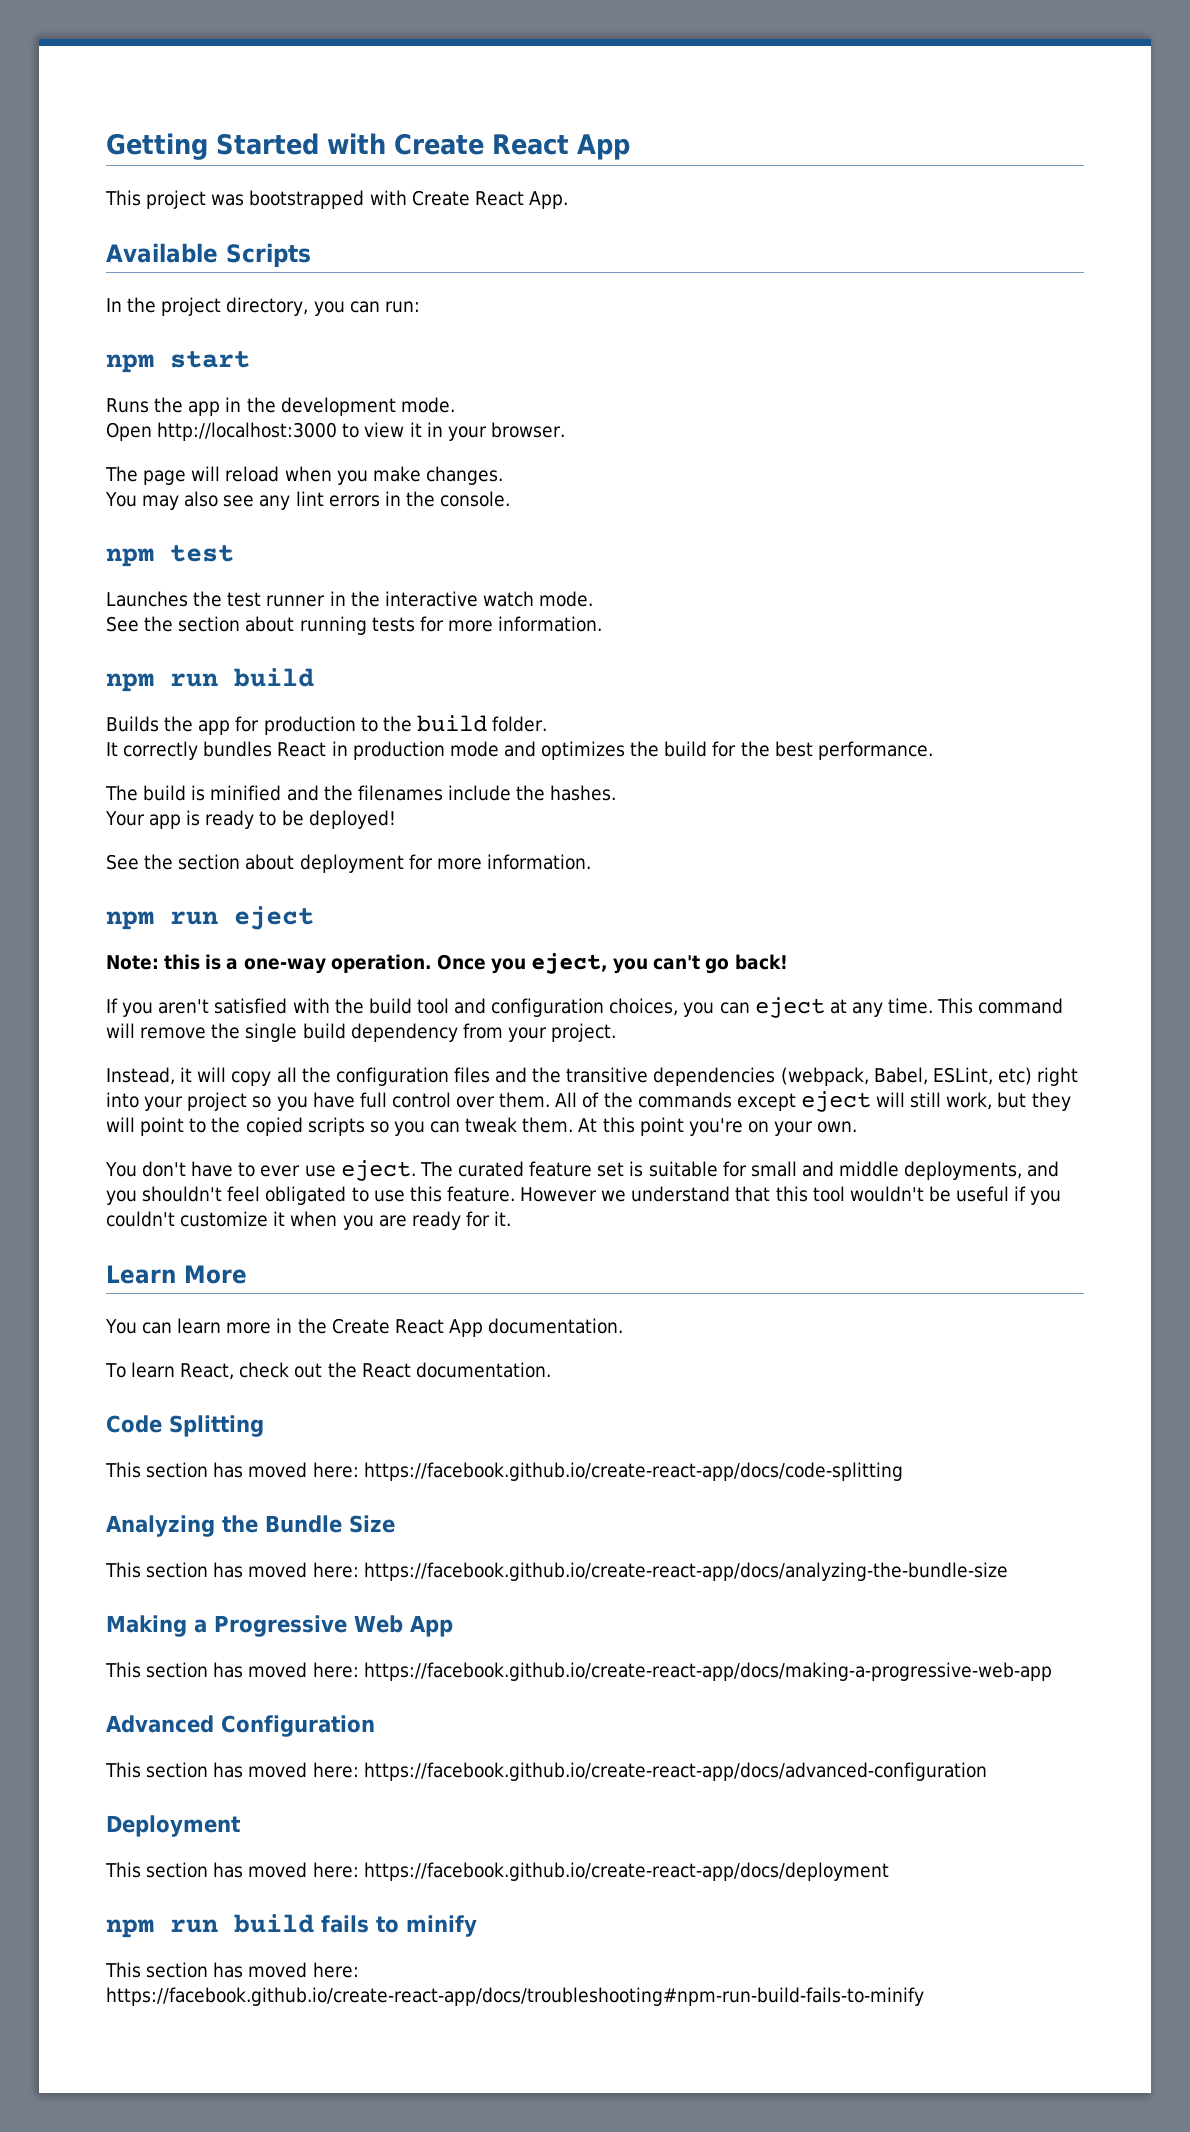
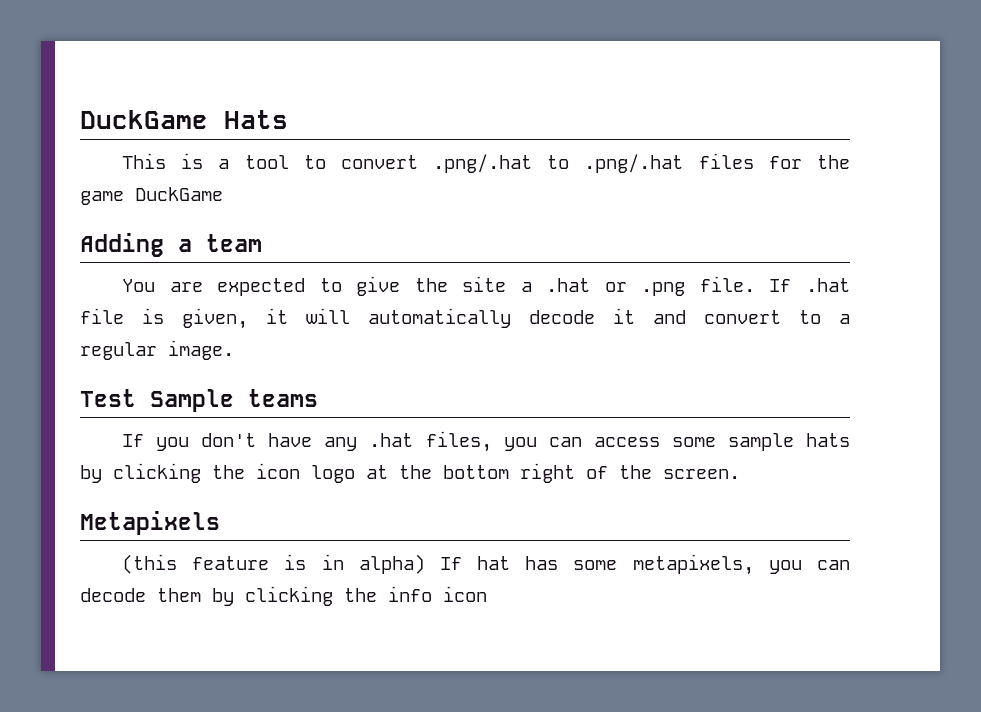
- Getting Started with Create React App
- This project was bootstrapped with Create React App.
- Available Scripts
- In the project directory, you can run:
- npm start
- Runs the app in the development mode.
- Open http://localhost:3000 to view it in your browser.
- The page will reload when you make changes.
- You may also see any lint errors in the console.
- npm test
- Launches the test runner in the interactive watch mode.
- See the section about running tests for more information.
- npm run build
- Builds the app for production to the build folder.
- It correctly bundles React in production mode and optimizes the build for the best performance.
- The build is minified and the filenames include the hashes.
- Your app is ready to be deployed!
- See the section about deployment for more information.
- npm run eject
- Note: this is a one-way operation. Once you eject, you can't go back!
- If you aren't satisfied with the build tool and configuration choices, you can eject at any time. This command will remove the single build dependency from your project.
- Instead, it will copy all the configuration files and the transitive dependencies (webpack, Babel, ESLint, etc) right into your project so you have full control over them. All of the commands except eject will still work, but they will point to the copied scripts so you can tweak them. At this point you're on your own.
- You don't have to ever use eject. The curated feature set is suitable for small and middle deployments, and you shouldn't feel obligated to use this feature. However we understand that this tool wouldn't be useful if you couldn't customize it when you are ready for it.
- Learn More
- You can learn more in the Create React App documentation.
- To learn React, check out the React documentation.
- Code Splitting
- This section has moved here: https://facebook.github.io/create-react-app/docs/code-splitting
- Analyzing the Bundle Size
- This section has moved here: https://facebook.github.io/create-react-app/docs/analyzing-the-bundle-size
- Making a Progressive Web App
- This section has moved here: https://facebook.github.io/create-react-app/docs/making-a-progressive-web-app
- Advanced Configuration
- This section has moved here: https://facebook.github.io/create-react-app/docs/advanced-configuration
- Deployment
- This section has moved here: https://facebook.github.io/create-react-app/docs/deployment
- npm run build fails to minify
- This section has moved here: https://facebook.github.io/create-react-app/docs/troubleshooting#npm-run-build-fails-to-minify
+ DuckGame Hats
+ This is a tool to convert .png/.hat to .png/.hat files for the game DuckGame
+ Adding a team
+ You are expected to give the site a .hat or .png file. If .hat file is given, it will automatically decode it and convert to a regular image.
+ Test Sample teams
+ If you don't have any .hat files, you can access some sample hats by clicking the icon logo at the bottom right of the screen.
+ Metapixels
+ (this feature is in alpha) If hat has some metapixels, you can decode them by clicking the info icon

